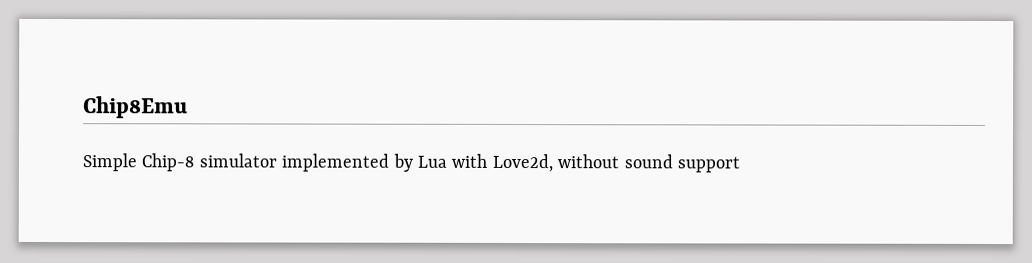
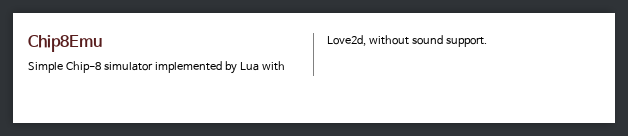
- Simple Chip-8 simulator implemented by Lua with Love2d, without sound support
+ Simple Chip-8 simulator implemented by Lua with Love2d, without sound support.

